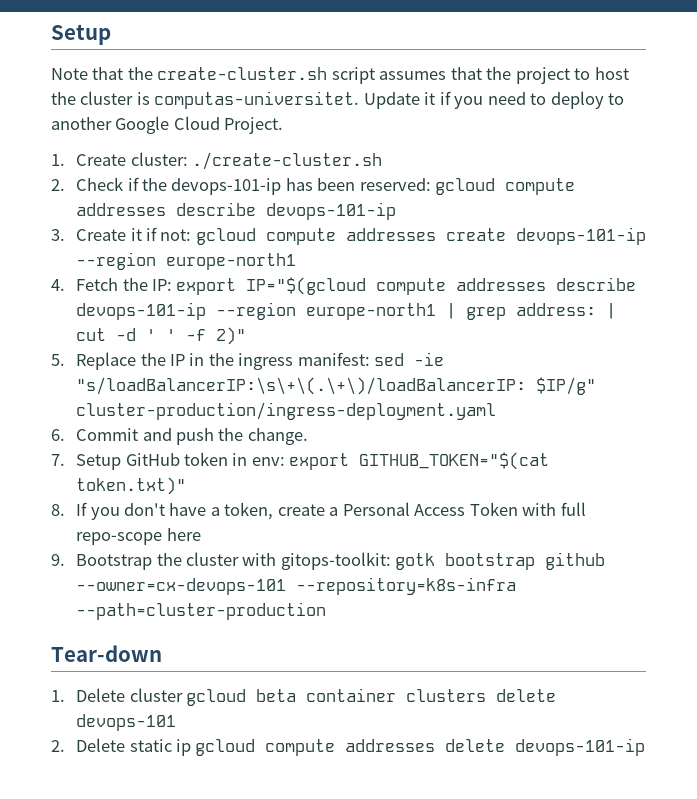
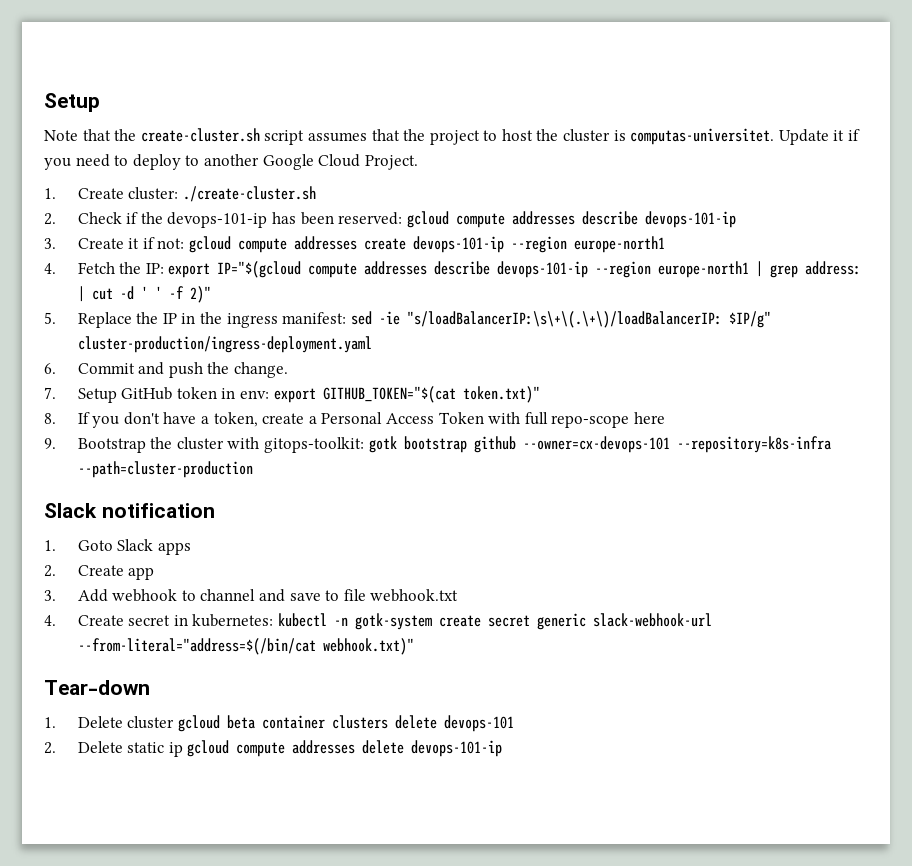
+ Slack notification
+ 1. Goto Slack apps
+ 2. Create app
+ 3. Add webhook to channel and save to file webhook.txt
+ 4. Create secret in kubernetes: kubectl -n gotk-system create secret generic slack-webhook-url --from-literal="address=$(/bin/cat webhook.txt)"

